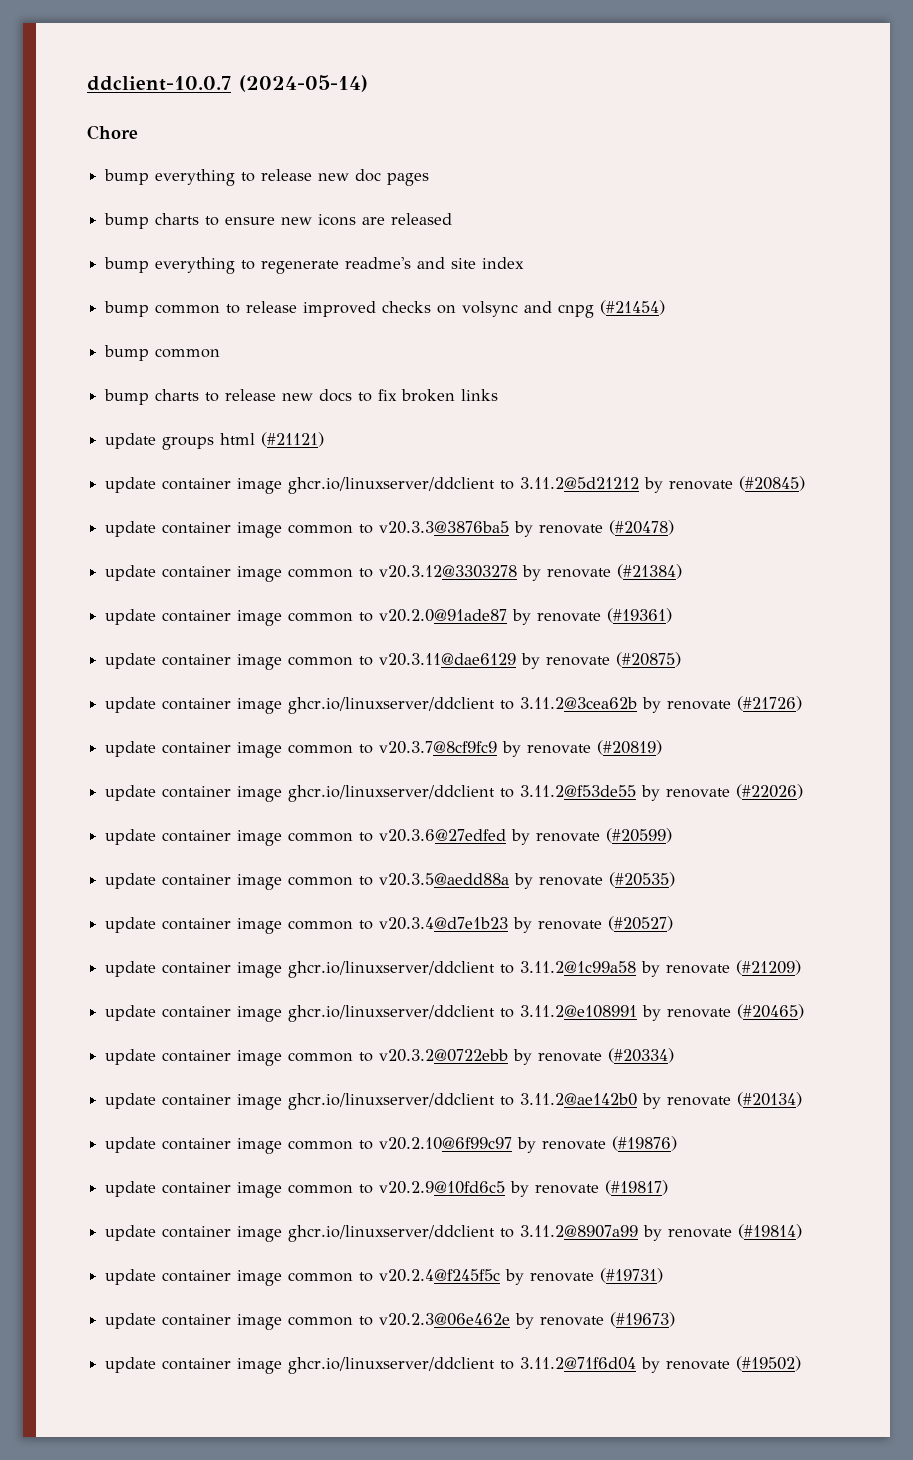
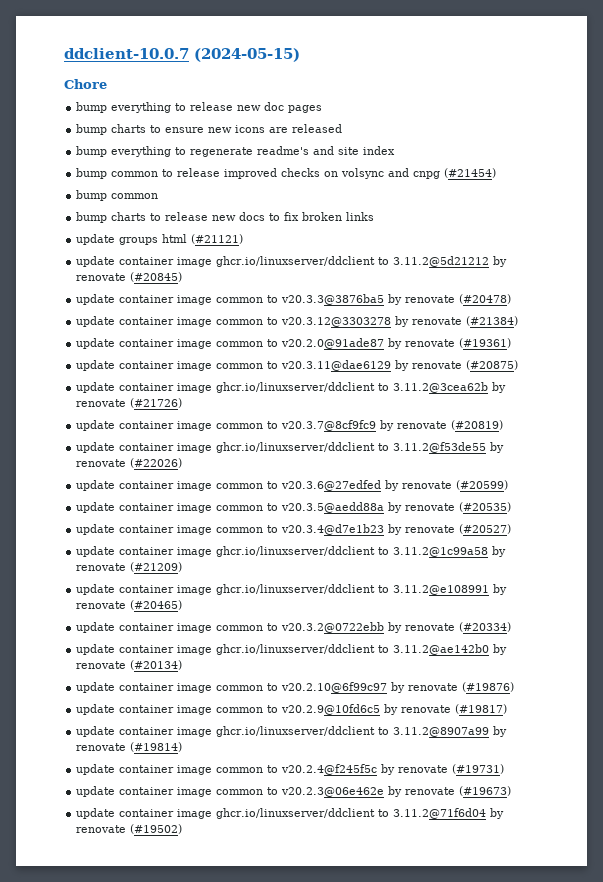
- ddclient-10.0.7 (2024-05-14)
+ ddclient-10.0.7 (2024-05-15)

